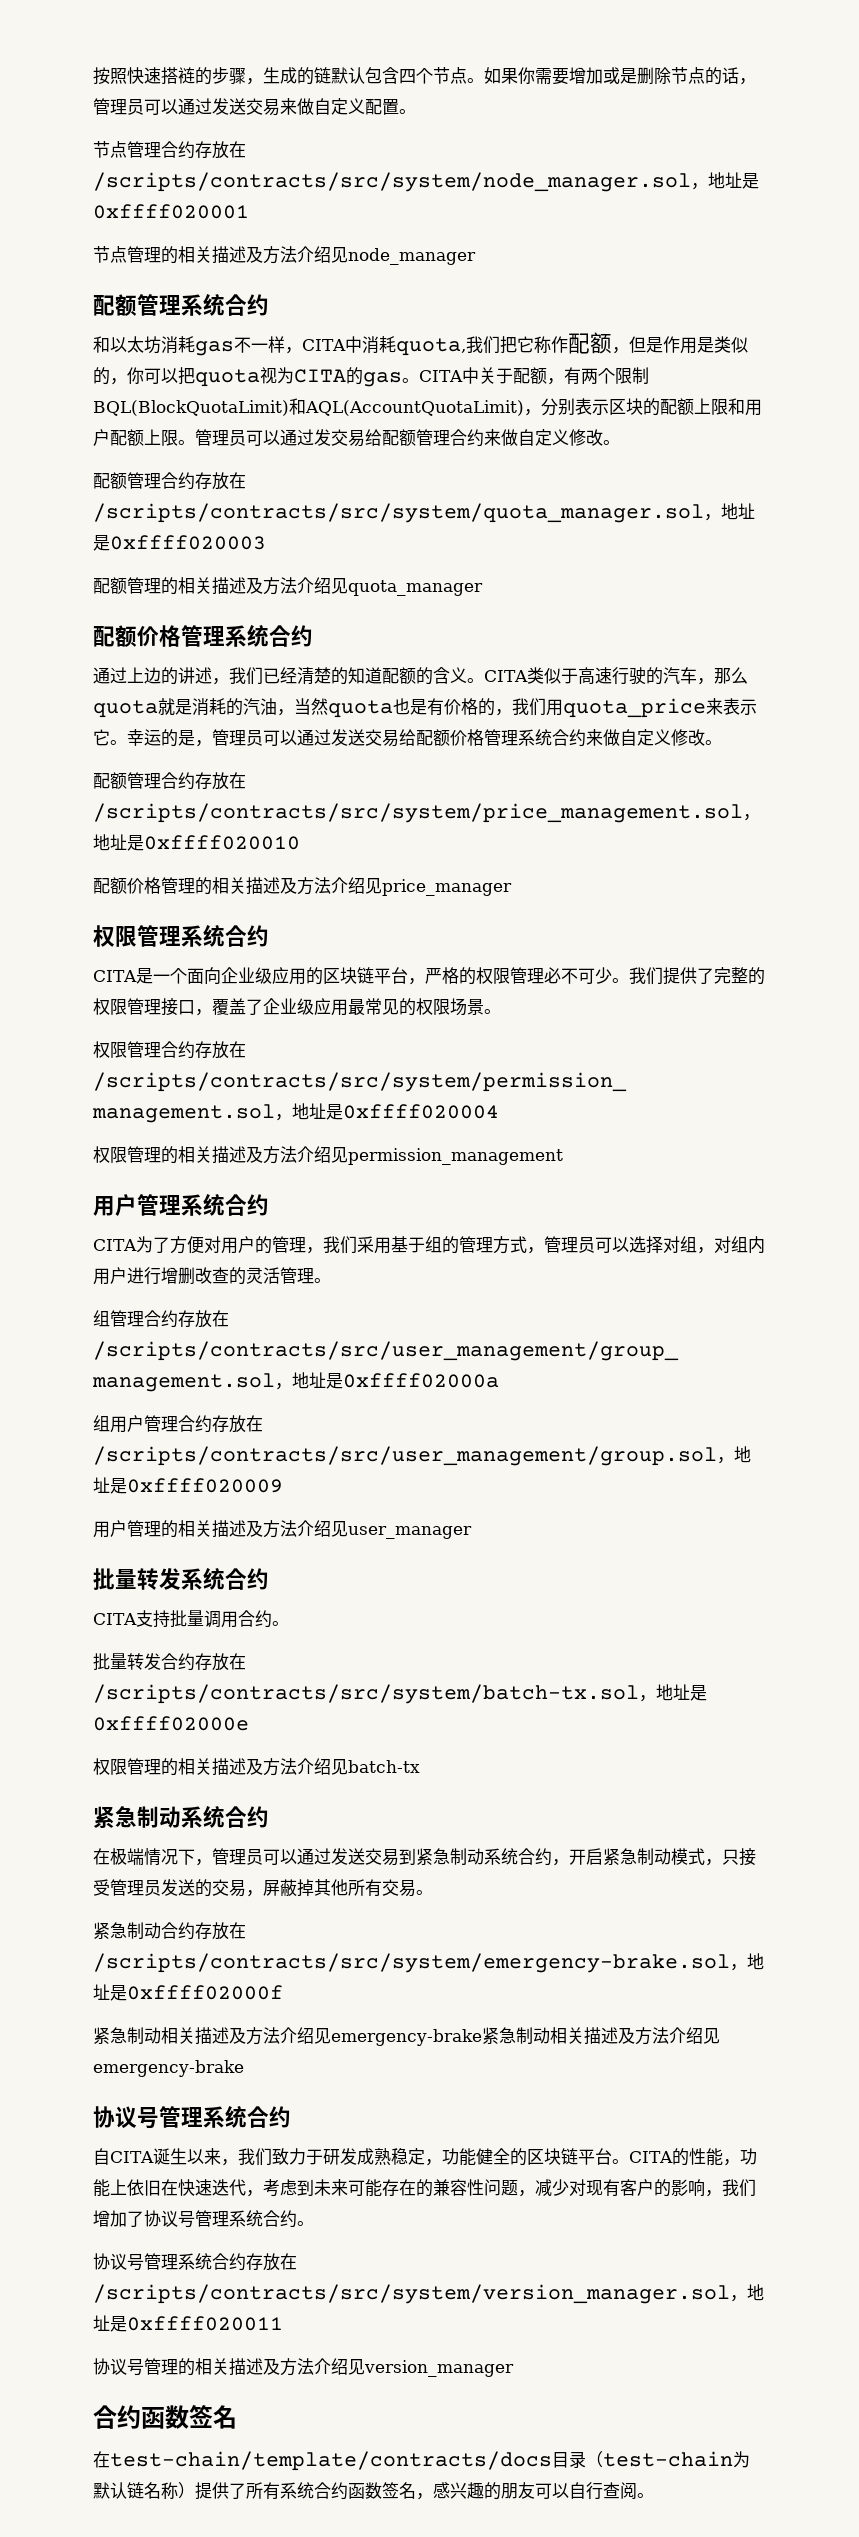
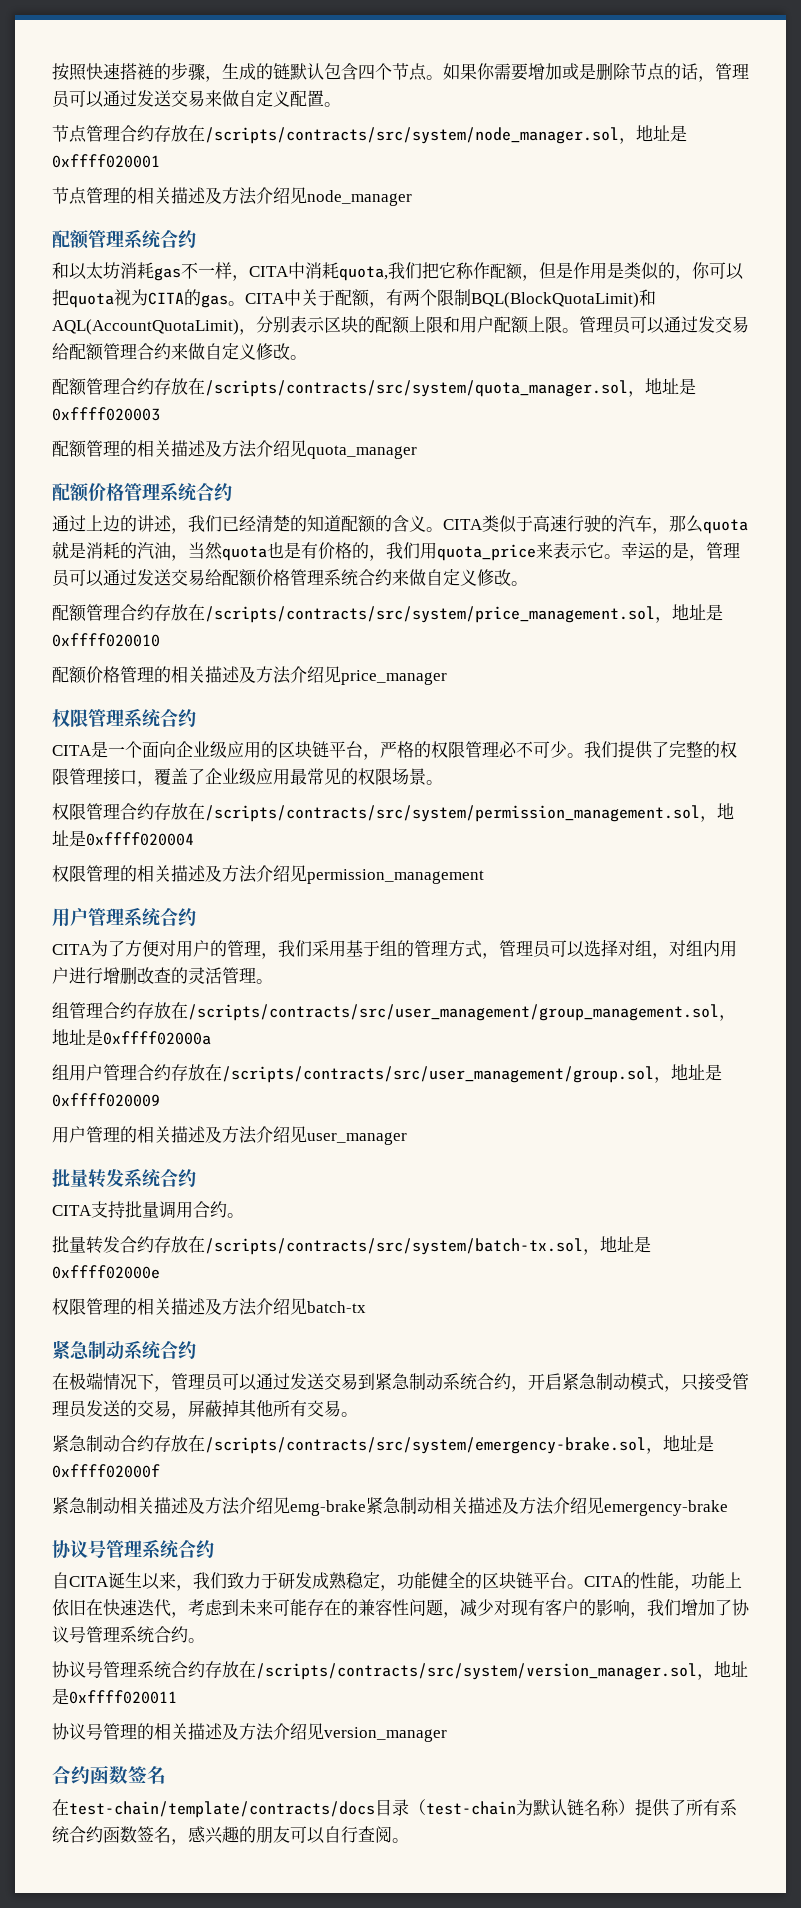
- 紧急制动相关描述及方法介绍见emergency-brake紧急制动相关描述及方法介绍见emergency-brake
+ 紧急制动相关描述及方法介绍见emg-brake紧急制动相关描述及方法介绍见emergency-brake

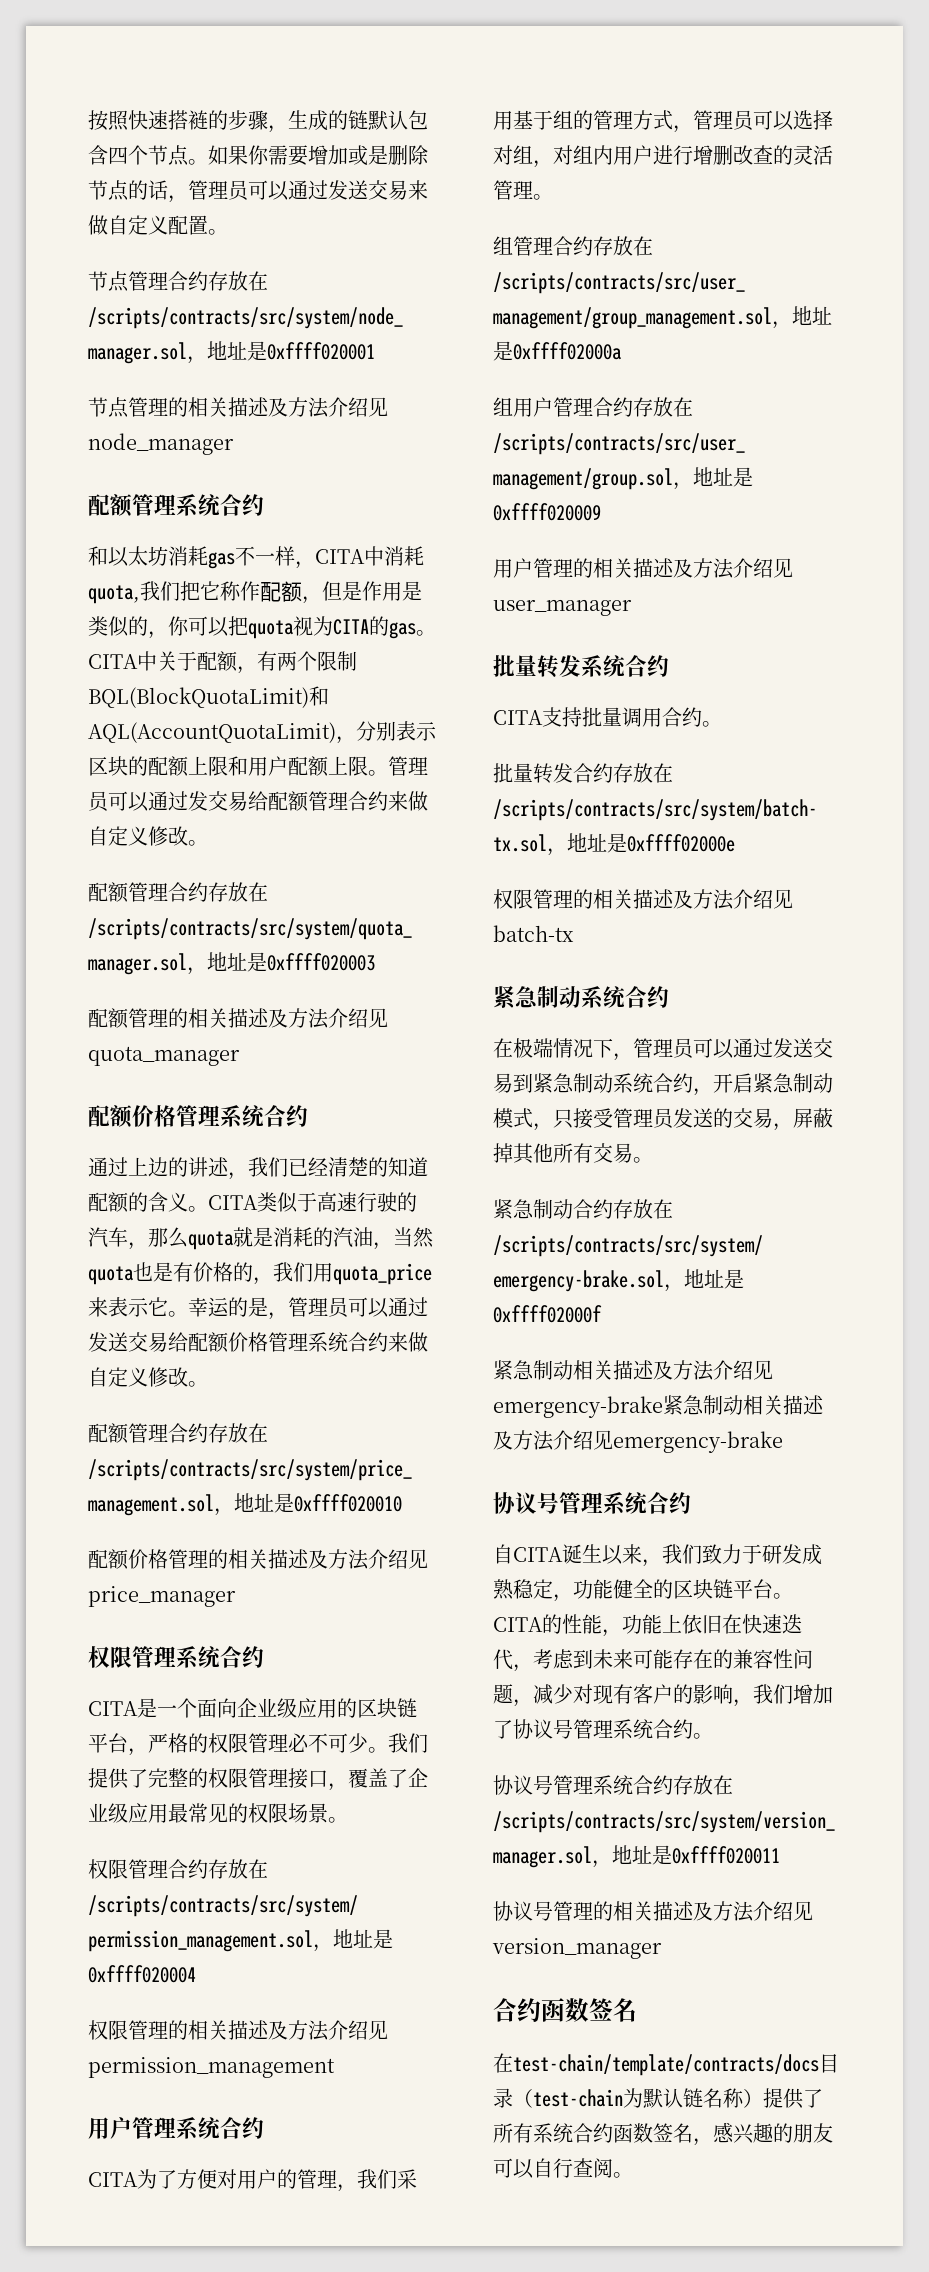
- 紧急制动相关描述及方法介绍见emg-brake紧急制动相关描述及方法介绍见emergency-brake
+ 紧急制动相关描述及方法介绍见emergency-brake紧急制动相关描述及方法介绍见emergency-brake

